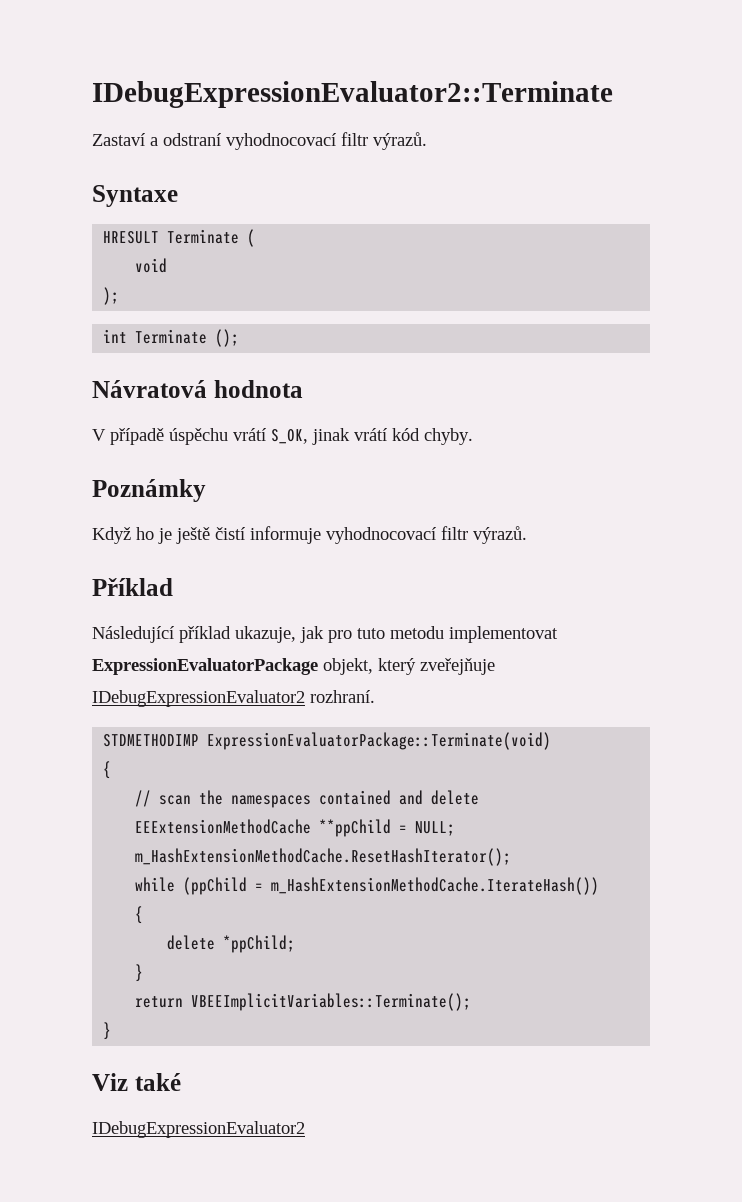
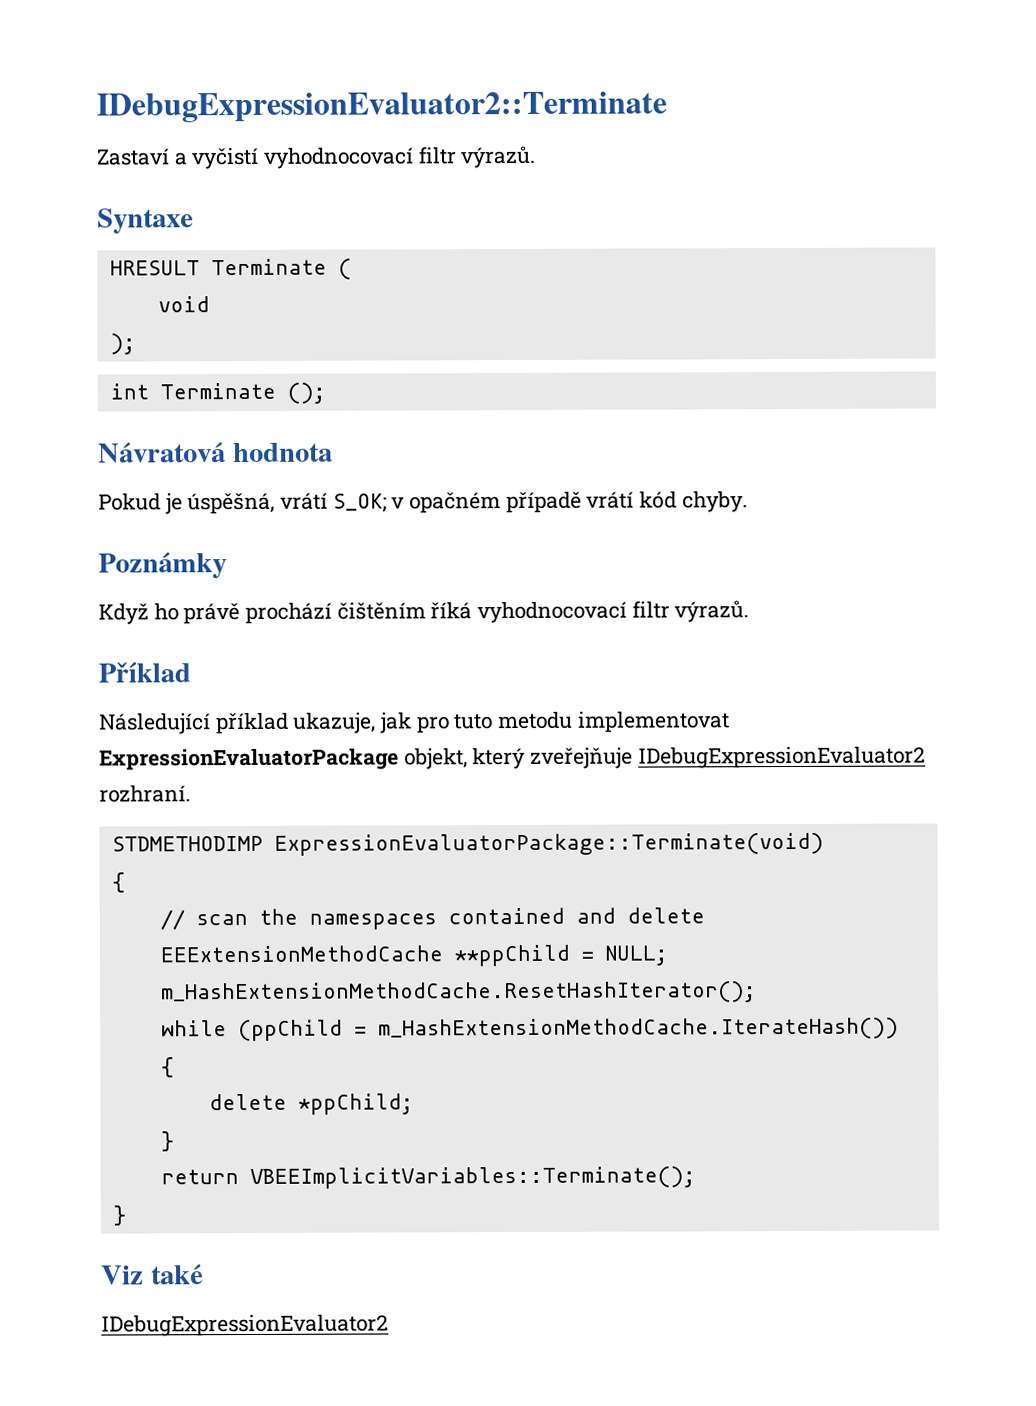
- Zastaví a odstraní vyhodnocovací filtr výrazů.
+ Zastaví a vyčistí vyhodnocovací filtr výrazů.
- V případě úspěchu vrátí S_OK, jinak vrátí kód chyby.
+ Pokud je úspěšná, vrátí S_OK; v opačném případě vrátí kód chyby.
- Když ho je ještě čistí informuje vyhodnocovací filtr výrazů.
+ Když ho právě prochází čištěním říká vyhodnocovací filtr výrazů.

